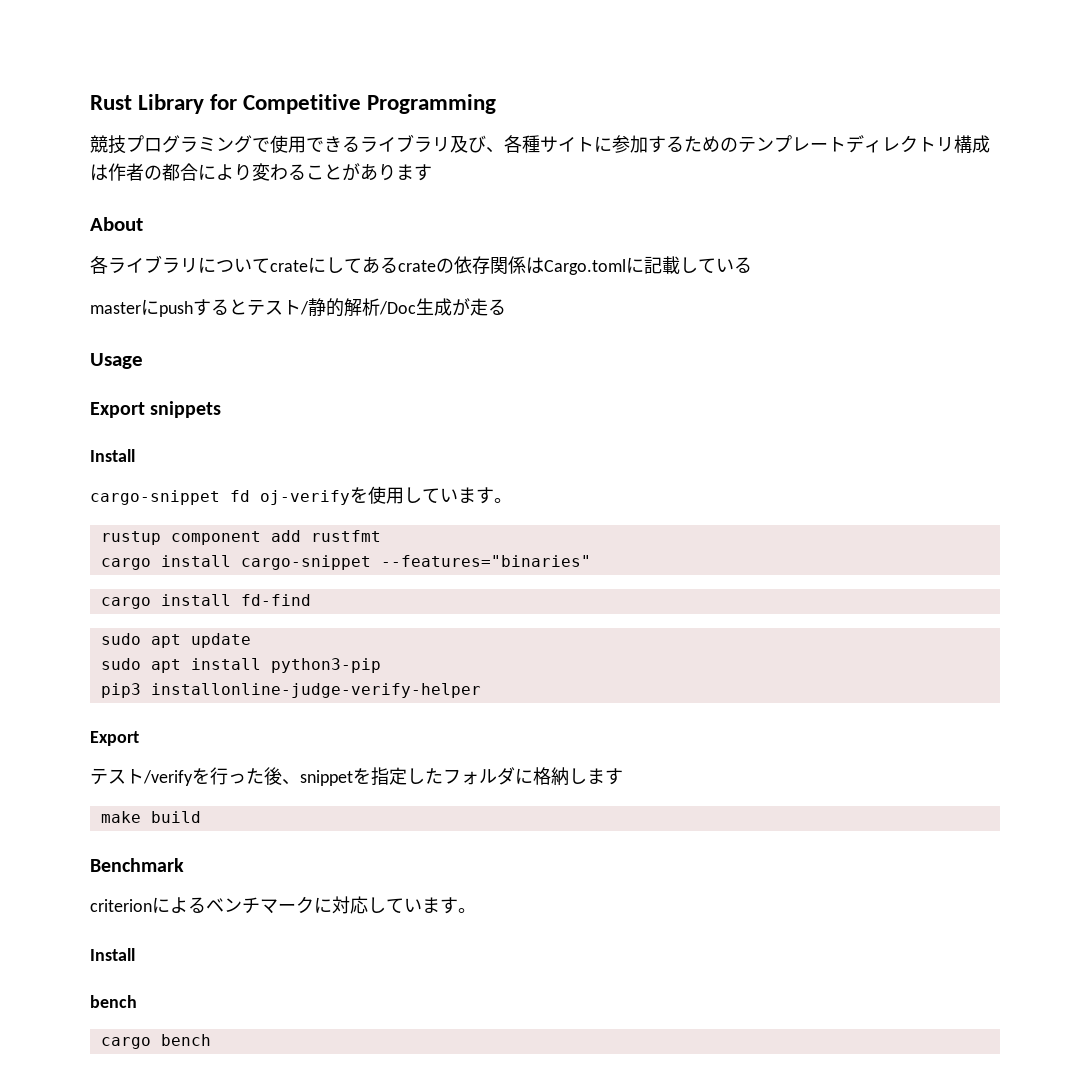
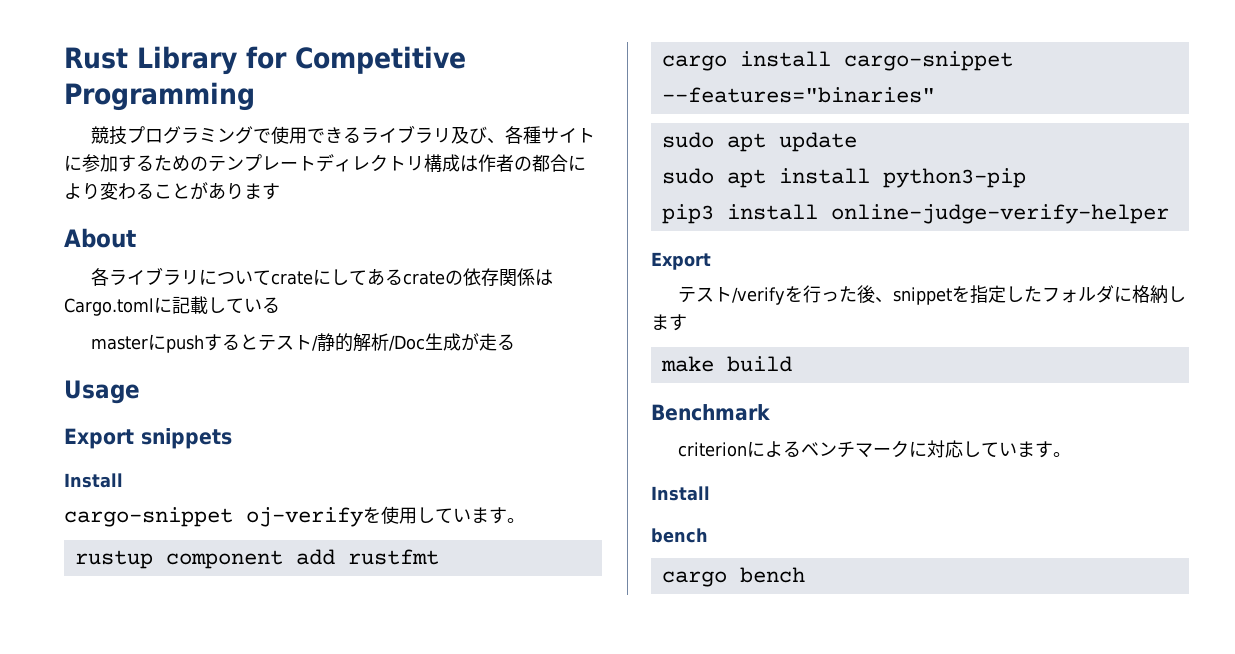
- cargo-snippet fd oj-verifyを使用しています。
+ cargo-snippet oj-verifyを使用しています。
- cargo install fd-find
- pip3 installonline-judge-verify-helper
+ pip3 install online-judge-verify-helper

